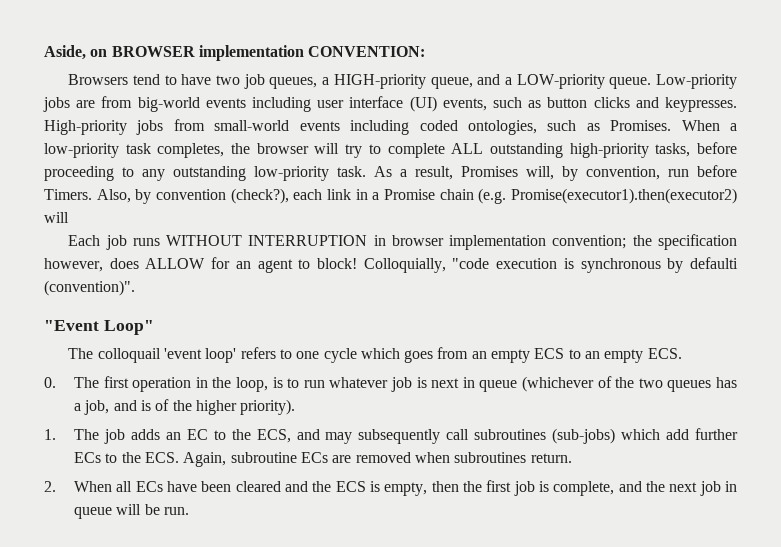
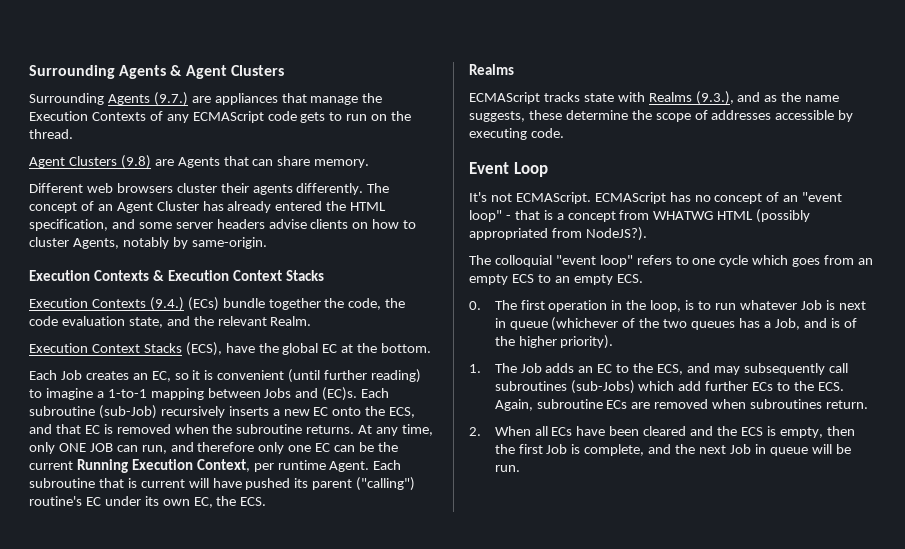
- Aside, on BROWSER implementation CONVENTION:
- Browsers tend to have two job queues, a HIGH-priority queue, and a LOW-priority queue. Low-priority jobs are from big-world events including user interface (UI) events, such as button clicks and keypresses. High-priority jobs from small-world events including coded ontologies, such as Promises. When a low-priority task completes, the browser will try to complete ALL outstanding high-priority tasks, before proceeding to any outstanding low-priority task. As a result, Promises will, by convention, run before Timers. Also, by convention (check?), each link in a Promise chain (e.g. Promise(executor1).then(executor2) will
- Each job runs WITHOUT INTERRUPTION in browser implementation convention; the specification however, does ALLOW for an agent to block! Colloquially, "code execution is synchronous by defaulti (convention)".
- "Event Loop"
- The colloquail 'event loop' refers to one cycle which goes from an empty ECS to an empty ECS.
+ Surrounding Agents & Agent Clusters
+ Surrounding Agents (9.7.) are appliances that manage the Execution Contexts of any ECMAScript code gets to run on the thread.
+ Agent Clusters (9.8) are Agents that can share memory.
+ Different web browsers cluster their agents differently. The concept of an Agent Cluster has already entered the HTML specification, and some server headers advise clients on how to cluster Agents, notably by same-origin.
+ Execution Contexts & Execution Context Stacks
+ Execution Contexts (9.4.) (ECs) bundle together the code, the code evaluation state, and the relevant Realm.
+ Execution Context Stacks (ECS), have the global EC at the bottom.
+ Each Job creates an EC, so it is convenient (until further reading) to imagine a 1-to-1 mapping between Jobs and (EC)s. Each subroutine (sub-Job) recursively inserts a new EC onto the ECS, and that EC is removed when the subroutine returns. At any time, only ONE JOB can run, and therefore only one EC can be the current Running Execution Context, per runtime Agent. Each subroutine that is current will have pushed its parent ("calling") routine's EC under its own EC, the ECS.
+ Realms
+ ECMAScript tracks state with Realms (9.3.), and as the name suggests, these determine the scope of addresses accessible by executing code.
+ Event Loop
+ It's not ECMAScript. ECMAScript has no concept of an "event loop" - that is a concept from WHATWG HTML (possibly appropriated from NodeJS?).
+ The colloquial "event loop" refers to one cycle which goes from an empty ECS to an empty ECS.
- 0. The first operation in the loop, is to run whatever job is next in queue (whichever of the two queues has a job, and is of the higher priority).
+ 0. The first operation in the loop, is to run whatever Job is next in queue (whichever of the two queues has a Job, and is of the higher priority).
- 1. The job adds an EC to the ECS, and may subsequently call subroutines (sub-jobs) which add further ECs to the ECS. Again, subroutine ECs are removed when subroutines return.
+ 1. The Job adds an EC to the ECS, and may subsequently call subroutines (sub-Jobs) which add further ECs to the ECS. Again, subroutine ECs are removed when subroutines return.
- 2. When all ECs have been cleared and the ECS is empty, then the first job is complete, and the next job in queue will be run.
+ 2. When all ECs have been cleared and the ECS is empty, then the first Job is complete, and the next Job in queue will be run.

